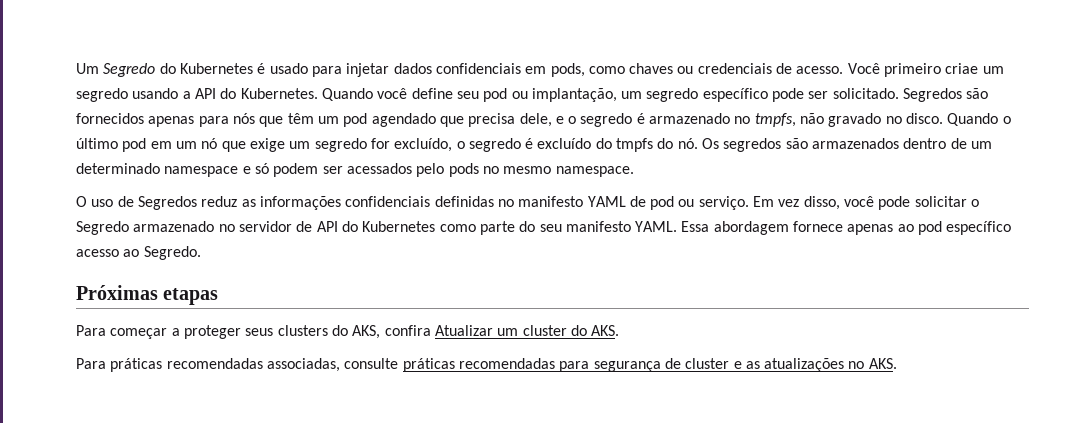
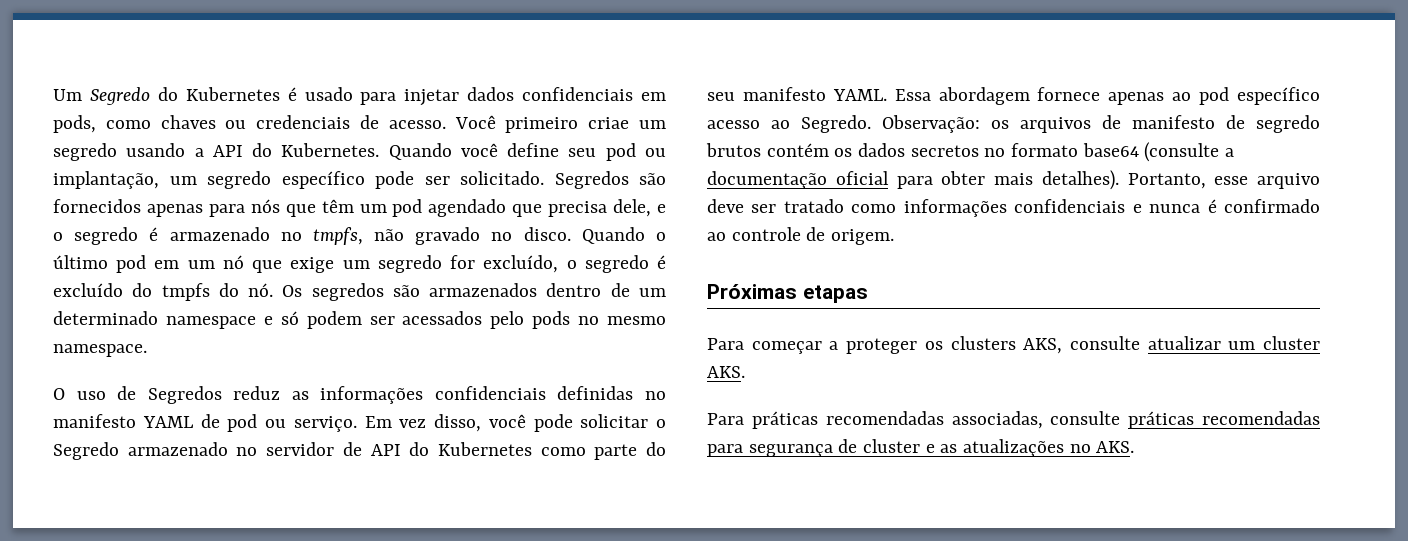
+ Observação: os arquivos de manifesto de segredo brutos contém os dados secretos no formato base64 (consulte a documentação oficial para obter mais detalhes). Portanto, esse arquivo deve ser tratado como informações confidenciais e nunca é confirmado ao controle de origem.
- Para começar a proteger seus clusters do AKS, confira Atualizar um cluster do AKS.
+ Para começar a proteger os clusters AKS, consulte atualizar um cluster AKS.

